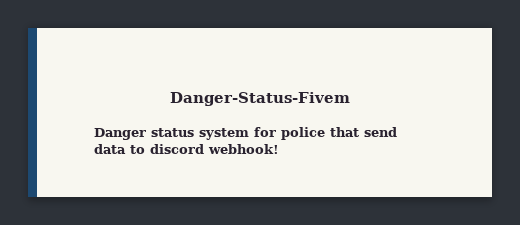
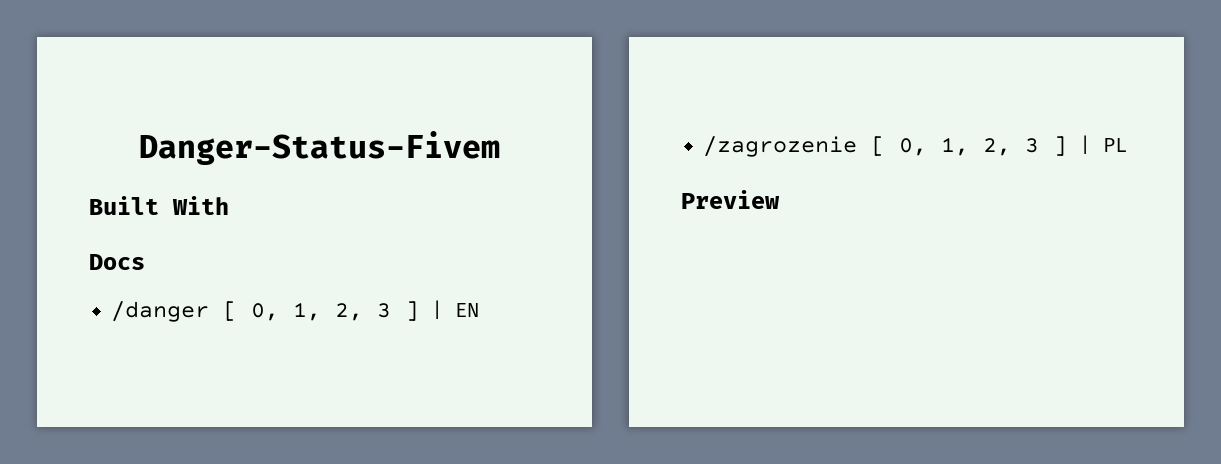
- Danger status system for police that send data to discord webhook!
+ Built With
+ Docs
+ /danger [ 0, 1, 2, 3 ] | EN
+ /zagrozenie [ 0, 1, 2, 3 ] | PL
+ Preview

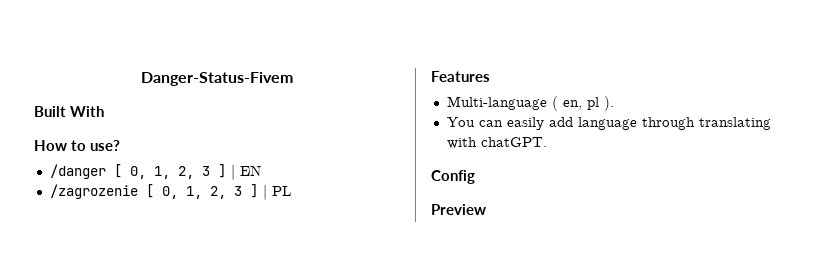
- Docs
+ How to use?
+ Features
+ Multi-language ( en, pl ).
+ You can easily add language through translating with chatGPT.
+ Config

